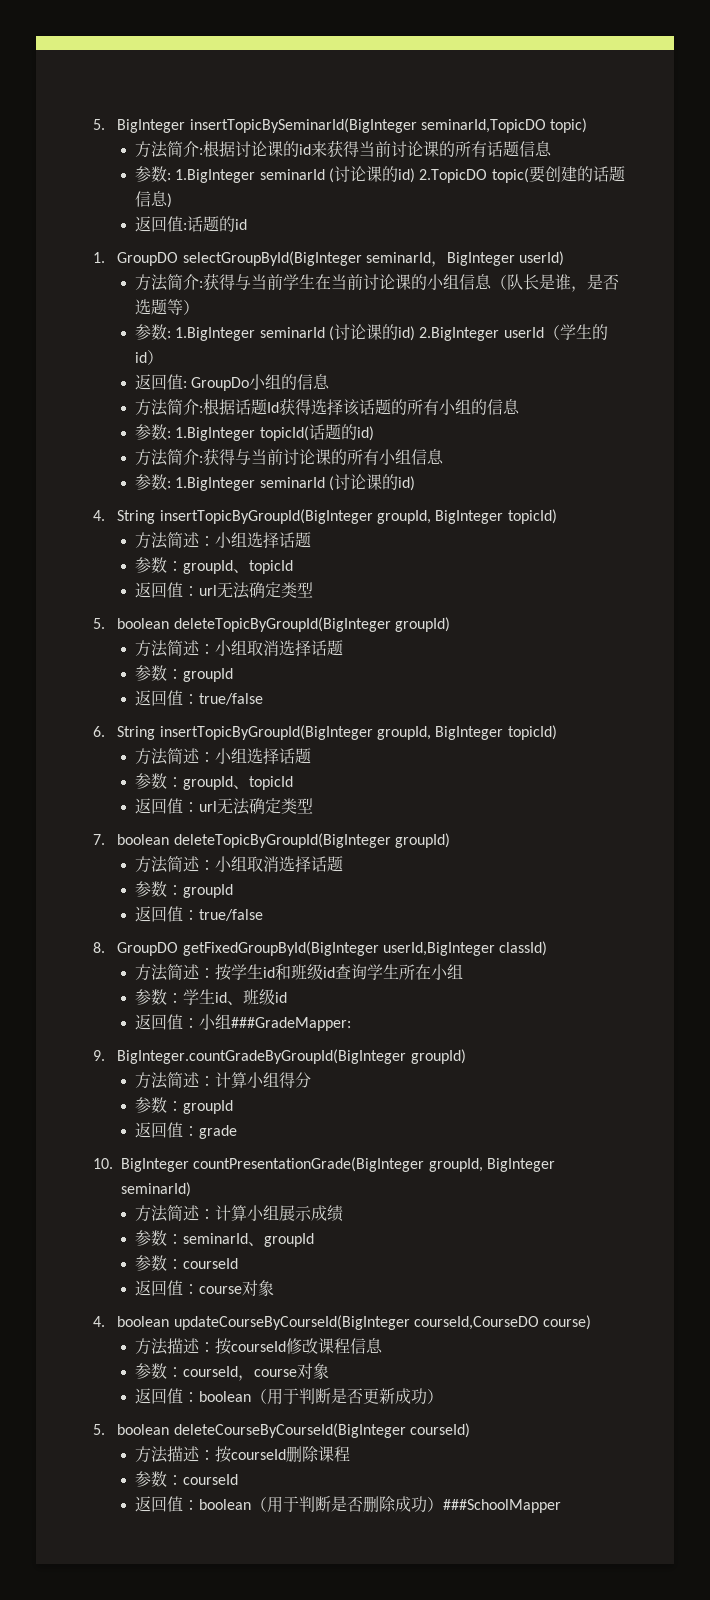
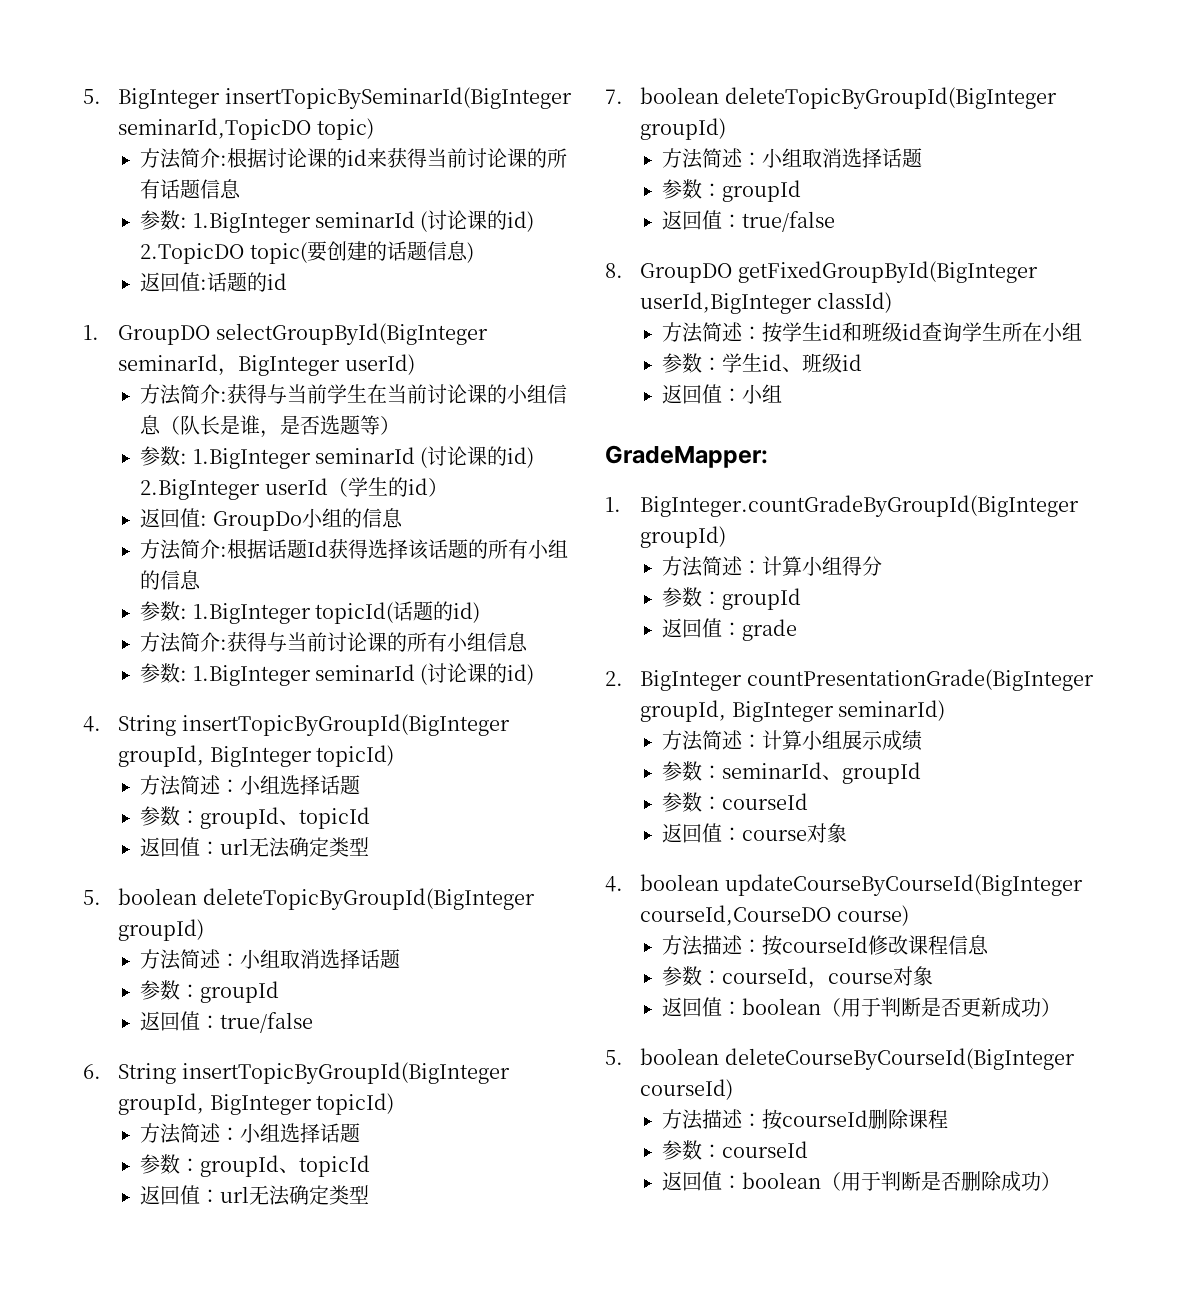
- 返回值：小组###GradeMapper:
- 9. BigInteger.countGradeByGroupId(BigInteger groupId)
+ 返回值：小组
+ GradeMapper:
+ 1. BigInteger.countGradeByGroupId(BigInteger groupId)
- 10. BigInteger countPresentationGrade(BigInteger groupId, BigInteger seminarId)
+ 2. BigInteger countPresentationGrade(BigInteger groupId, BigInteger seminarId)
- 返回值：boolean（用于判断是否删除成功）###SchoolMapper
+ 返回值：boolean（用于判断是否删除成功）

